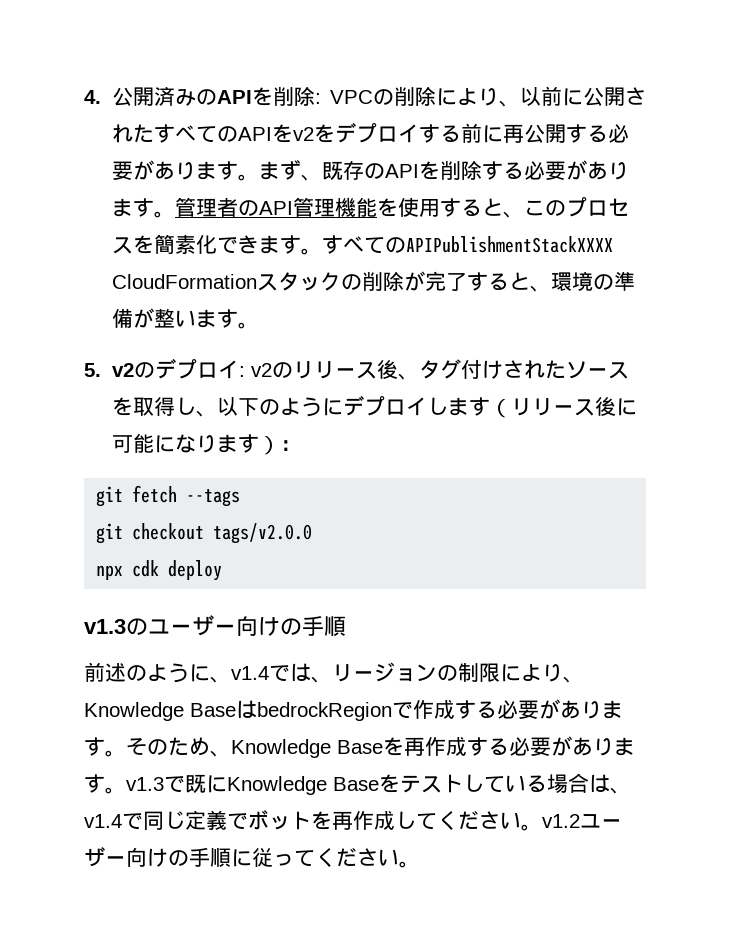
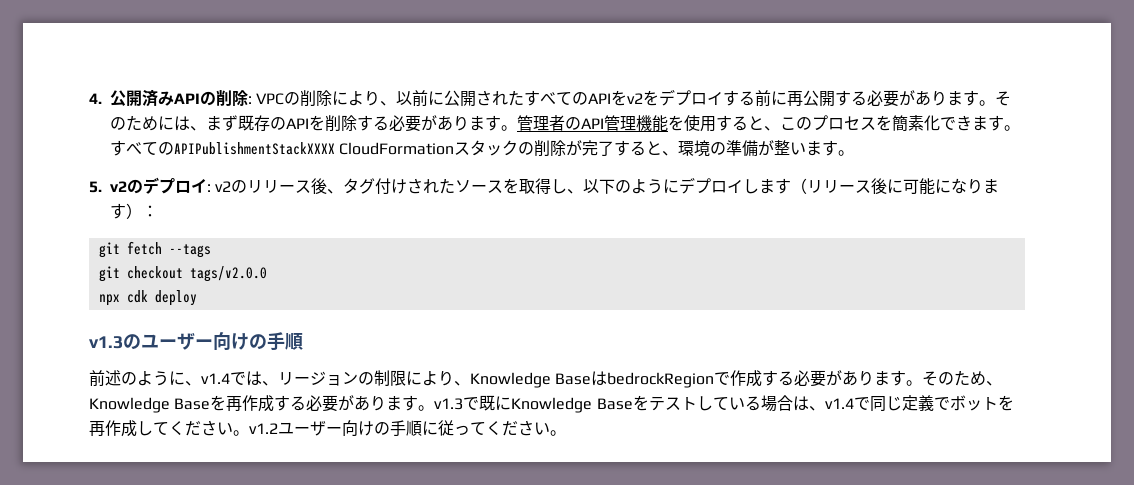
- 4.公開済みのAPIを削除: VPCの削除により、以前に公開されたすべてのAPIをv2をデプロイする前に再公開する必要があります。
+ 4.公開済みAPIの削除: VPCの削除により、以前に公開されたすべてのAPIをv2をデプロイする前に再公開する必要があります。
- まず、既存のAPIを削除する必要があります。
+ そのためには、まず既存のAPIを削除する必要があります。

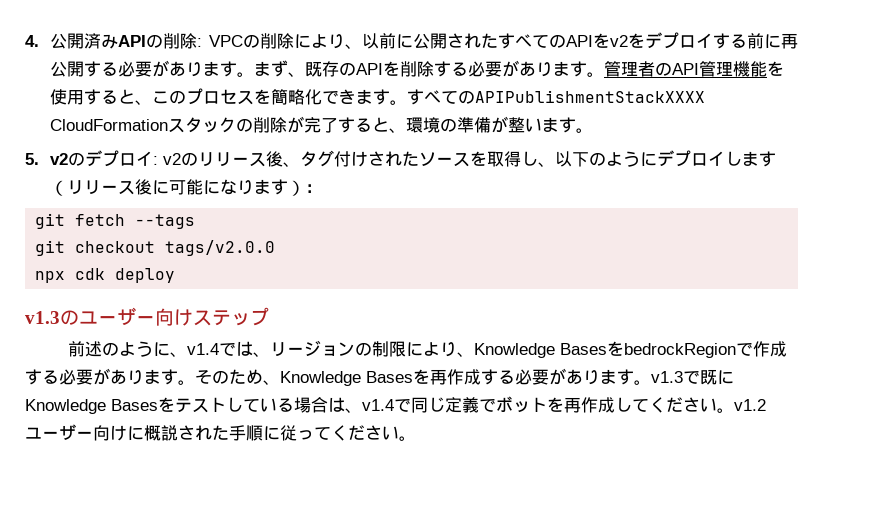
- そのためには、まず既存のAPIを削除する必要があります。
+ まず、既存のAPIを削除する必要があります。
- 管理者のAPI管理機能を使用すると、このプロセスを簡素化できます。
+ 管理者のAPI管理機能を使用すると、このプロセスを簡略化できます。
- v1.3のユーザー向けの手順
+ v1.3のユーザー向けステップ
- 前述のように、v1.4では、リージョンの制限により、Knowledge BaseはbedrockRegionで作成する必要があります。
+ 前述のように、v1.4では、リージョンの制限により、Knowledge BasesをbedrockRegionで作成する必要があります。
- そのため、Knowledge Baseを再作成する必要があります。v1.3で既にKnowledge Baseをテストしている場合は、v1.4で同じ定義でボットを再作成してください。v1.2ユーザー向けの手順に従ってください。
+ そのため、Knowledge Basesを再作成する必要があります。v1.3で既にKnowledge Basesをテストしている場合は、v1.4で同じ定義でボットを再作成してください。v1.2ユーザー向けに概説された手順に従ってください。

